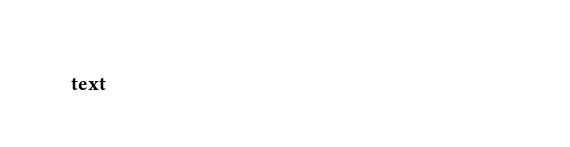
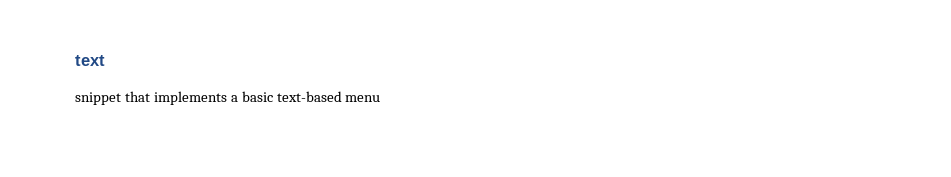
+ snippet that implements a basic text-based menu

